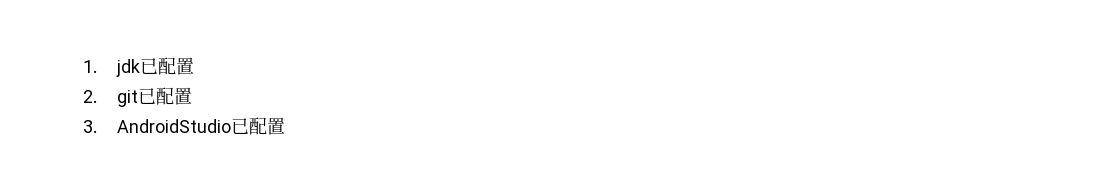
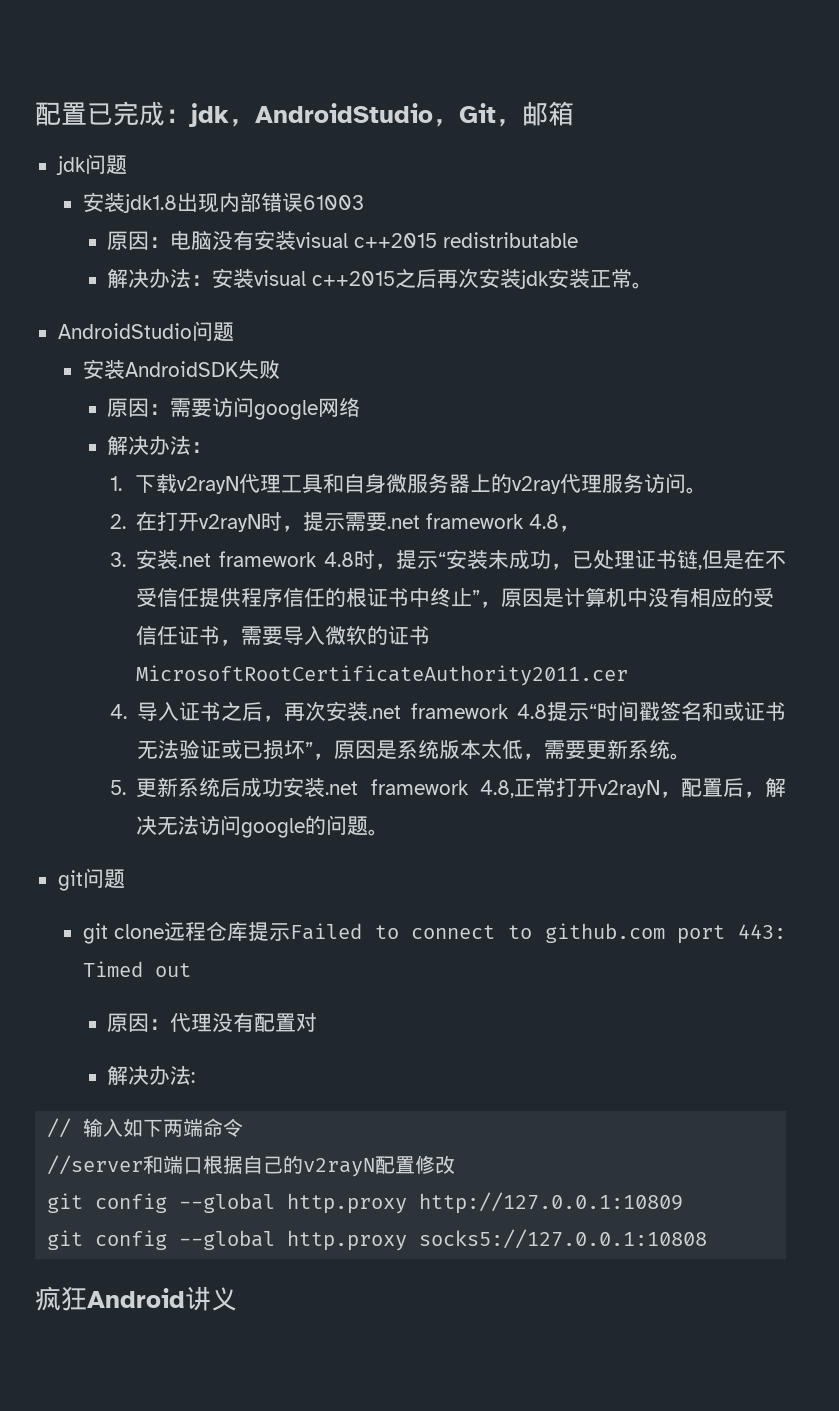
- 1. jdk已配置
- 2. git已配置
- 3. AndroidStudio已配置
+ 配置已完成：jdk，AndroidStudio，Git，邮箱
+ jdk问题
+ 安装jdk1.8出现内部错误61003
+ 原因：电脑没有安装visual c++2015 redistributable
+ 解决办法：安装visual c++2015之后再次安装jdk安装正常。
+ AndroidStudio问题
+ 安装AndroidSDK失败
+ 原因：需要访问google网络
+ 解决办法：
+ 1.下载v2rayN代理工具和自身微服务器上的v2ray代理服务访问。
+ 2.在打开v2rayN时，提示需要.net framework 4.8，
+ 3.安装.net framework 4.8时，提示“安装未成功，已处理证书链,但是在不受信任提供程序信任的根证书中终止”，原因是计算机中没有相应的受信任证书，需要导入微软的证书MicrosoftRootCertificateAuthority2011.cer
+ 4.导入证书之后，再次安装.net framework 4.8提示“时间戳签名和或证书无法验证或已损坏”，原因是系统版本太低，需要更新系统。
+ 5.更新系统后成功安装.net framework 4.8,正常打开v2rayN，配置后，解决无法访问google的问题。
+ git问题
+ git clone远程仓库提示Failed to connect to github.com port 443: Timed out
+ 原因：代理没有配置对
+ 解决办法:
+ // 输入如下两端命令
+ //server和端口根据自己的v2rayN配置修改
+ git config --global http.proxy http://127.0.0.1:10809
+ git config --global http.proxy socks5://127.0.0.1:10808
+ 疯狂Android讲义

